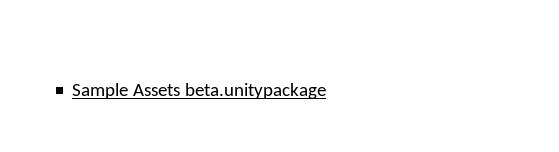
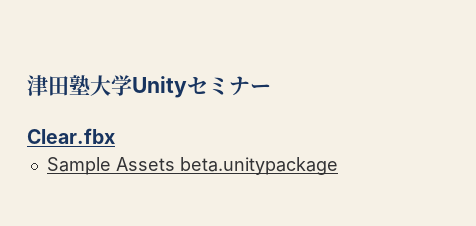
+ 津田塾大学Unityセミナー
+ Clear.fbx

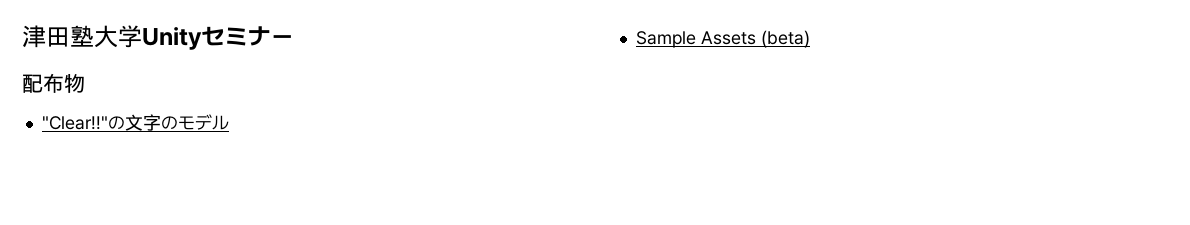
- Clear.fbx
+ 配布物
+ "Clear!!"の文字のモデル
- Sample Assets beta.unitypackage
+ Sample Assets (beta)

